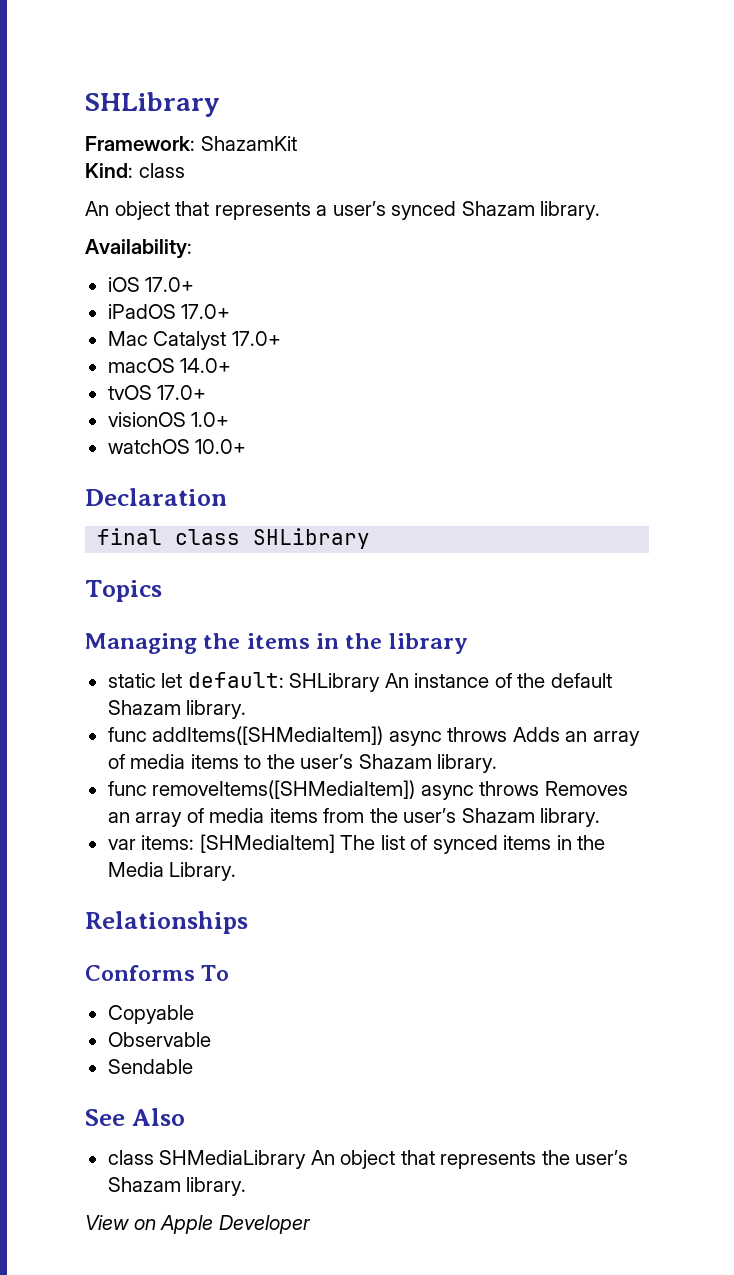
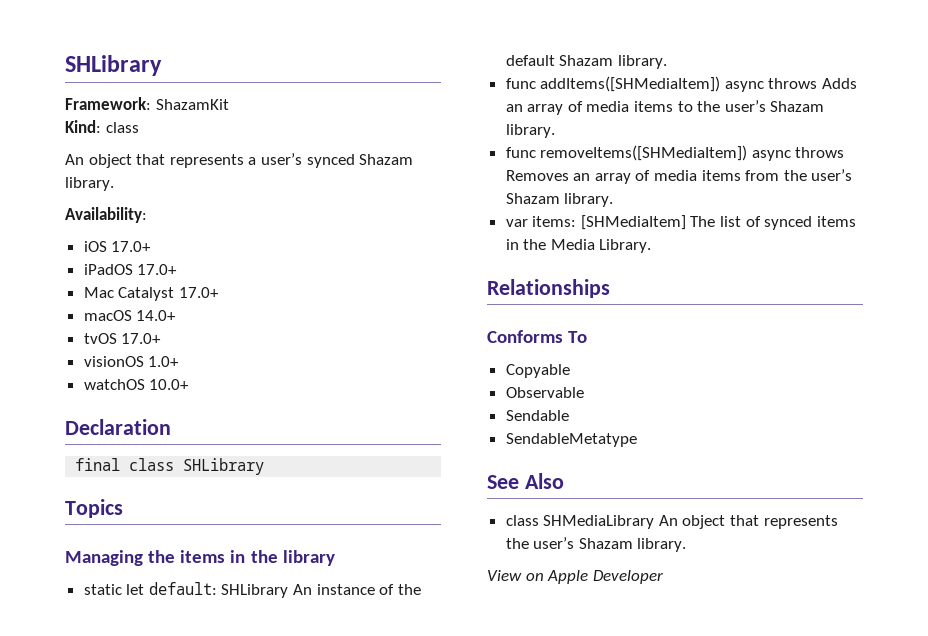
+ SendableMetatype

